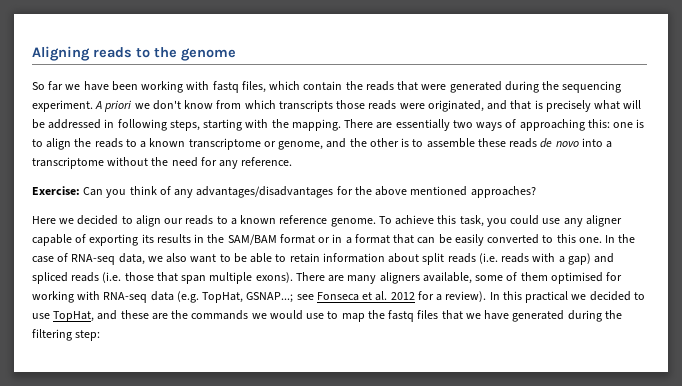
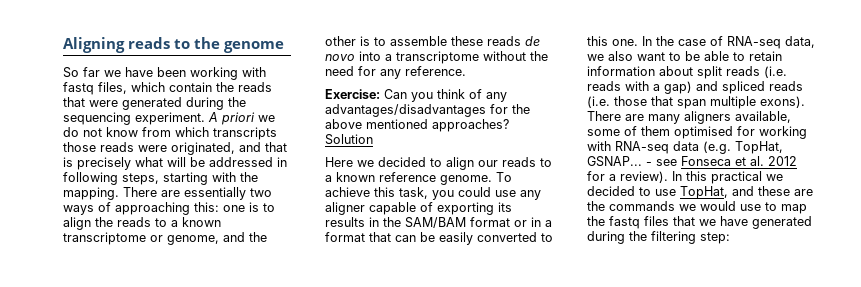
- A priori we don't know from which transcripts those reads were originated, and that is precisely what will be addressed in following steps, starting with the mapping.
+ A priori we do not know from which transcripts those reads were originated, and that is precisely what will be addressed in following steps, starting with the mapping.
+ Solution
- There are many aligners available, some of them optimised for working with RNA-seq data (e.g. TopHat, GSNAP...; see Fonseca et al. 2012 for a review).
+ There are many aligners available, some of them optimised for working with RNA-seq data (e.g. TopHat, GSNAP... - see Fonseca et al. 2012 for a review).

